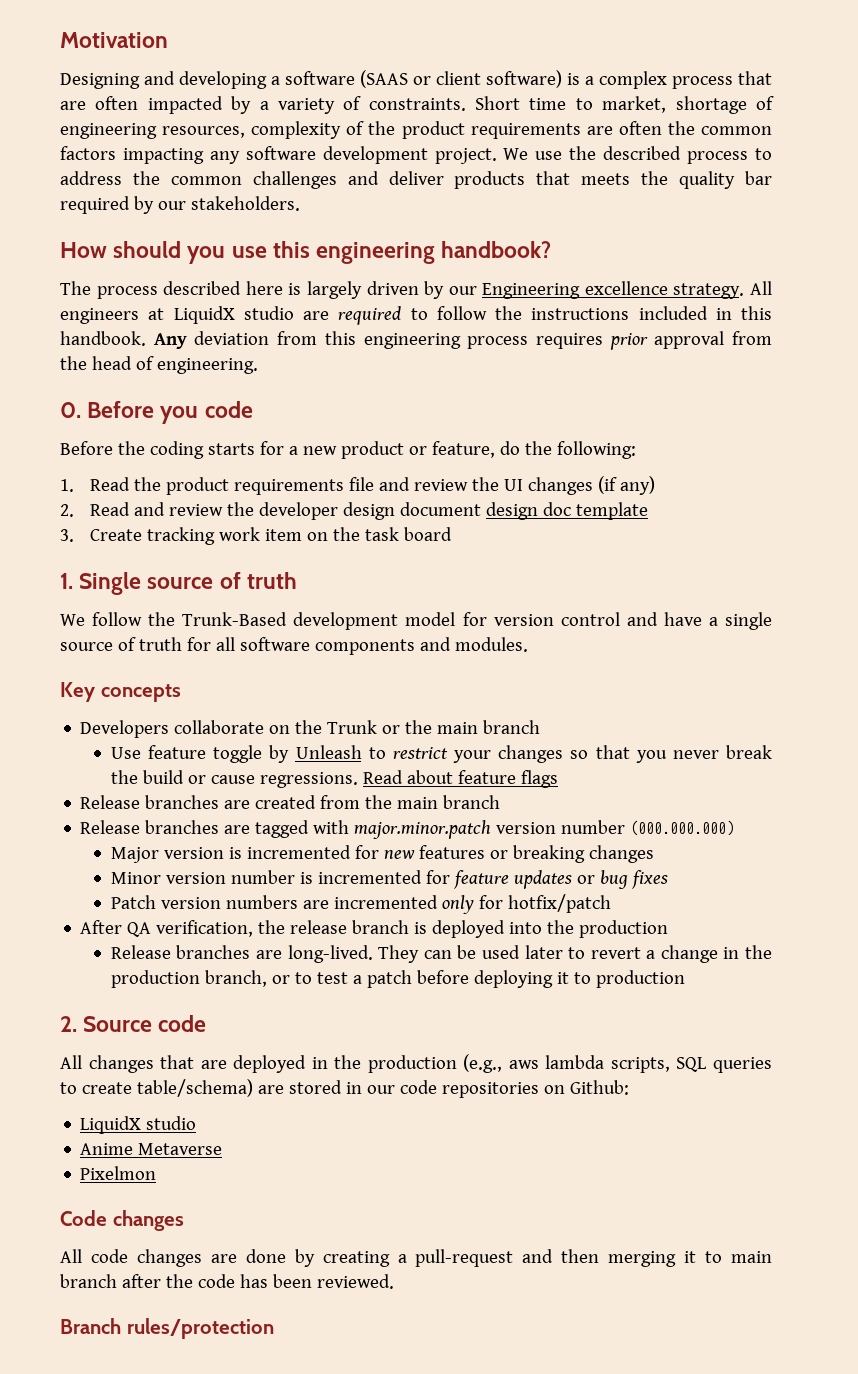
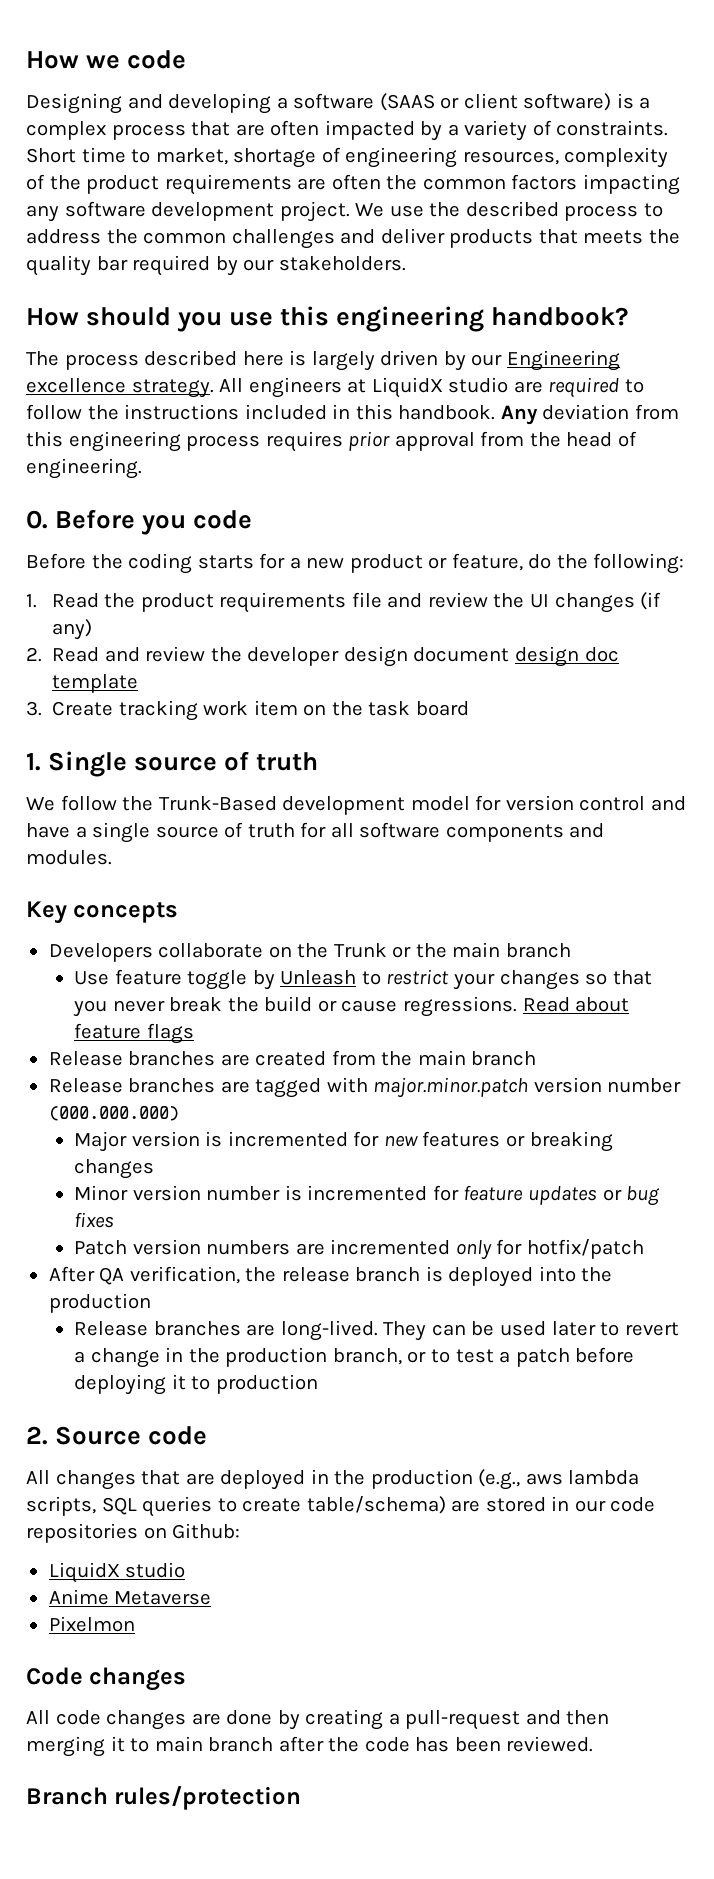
- Motivation
+ How we code

